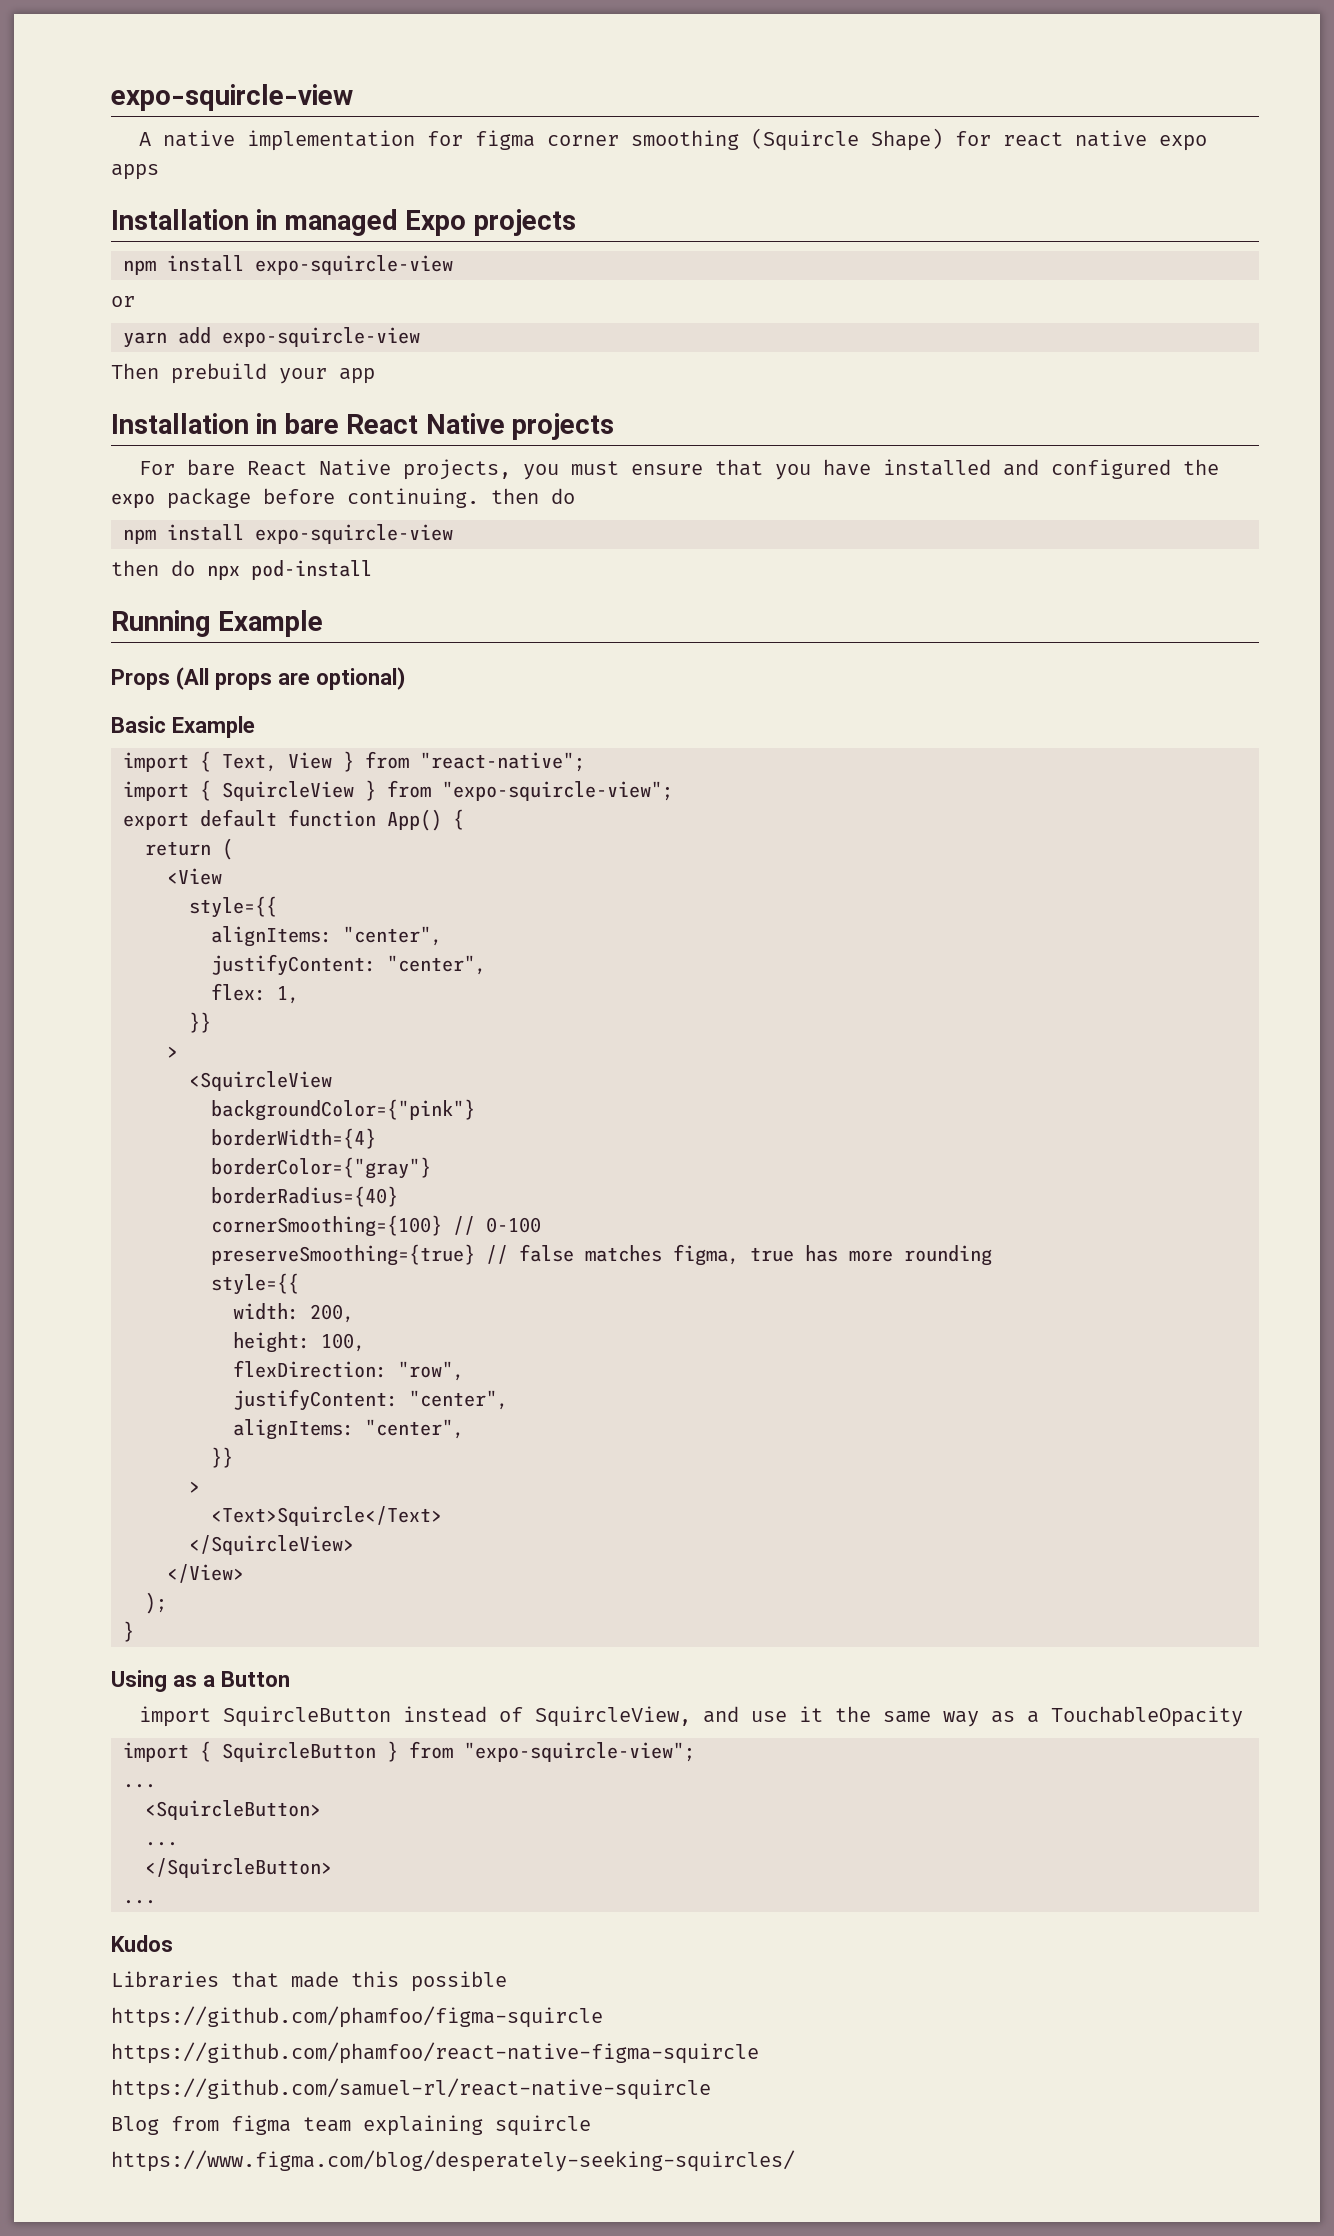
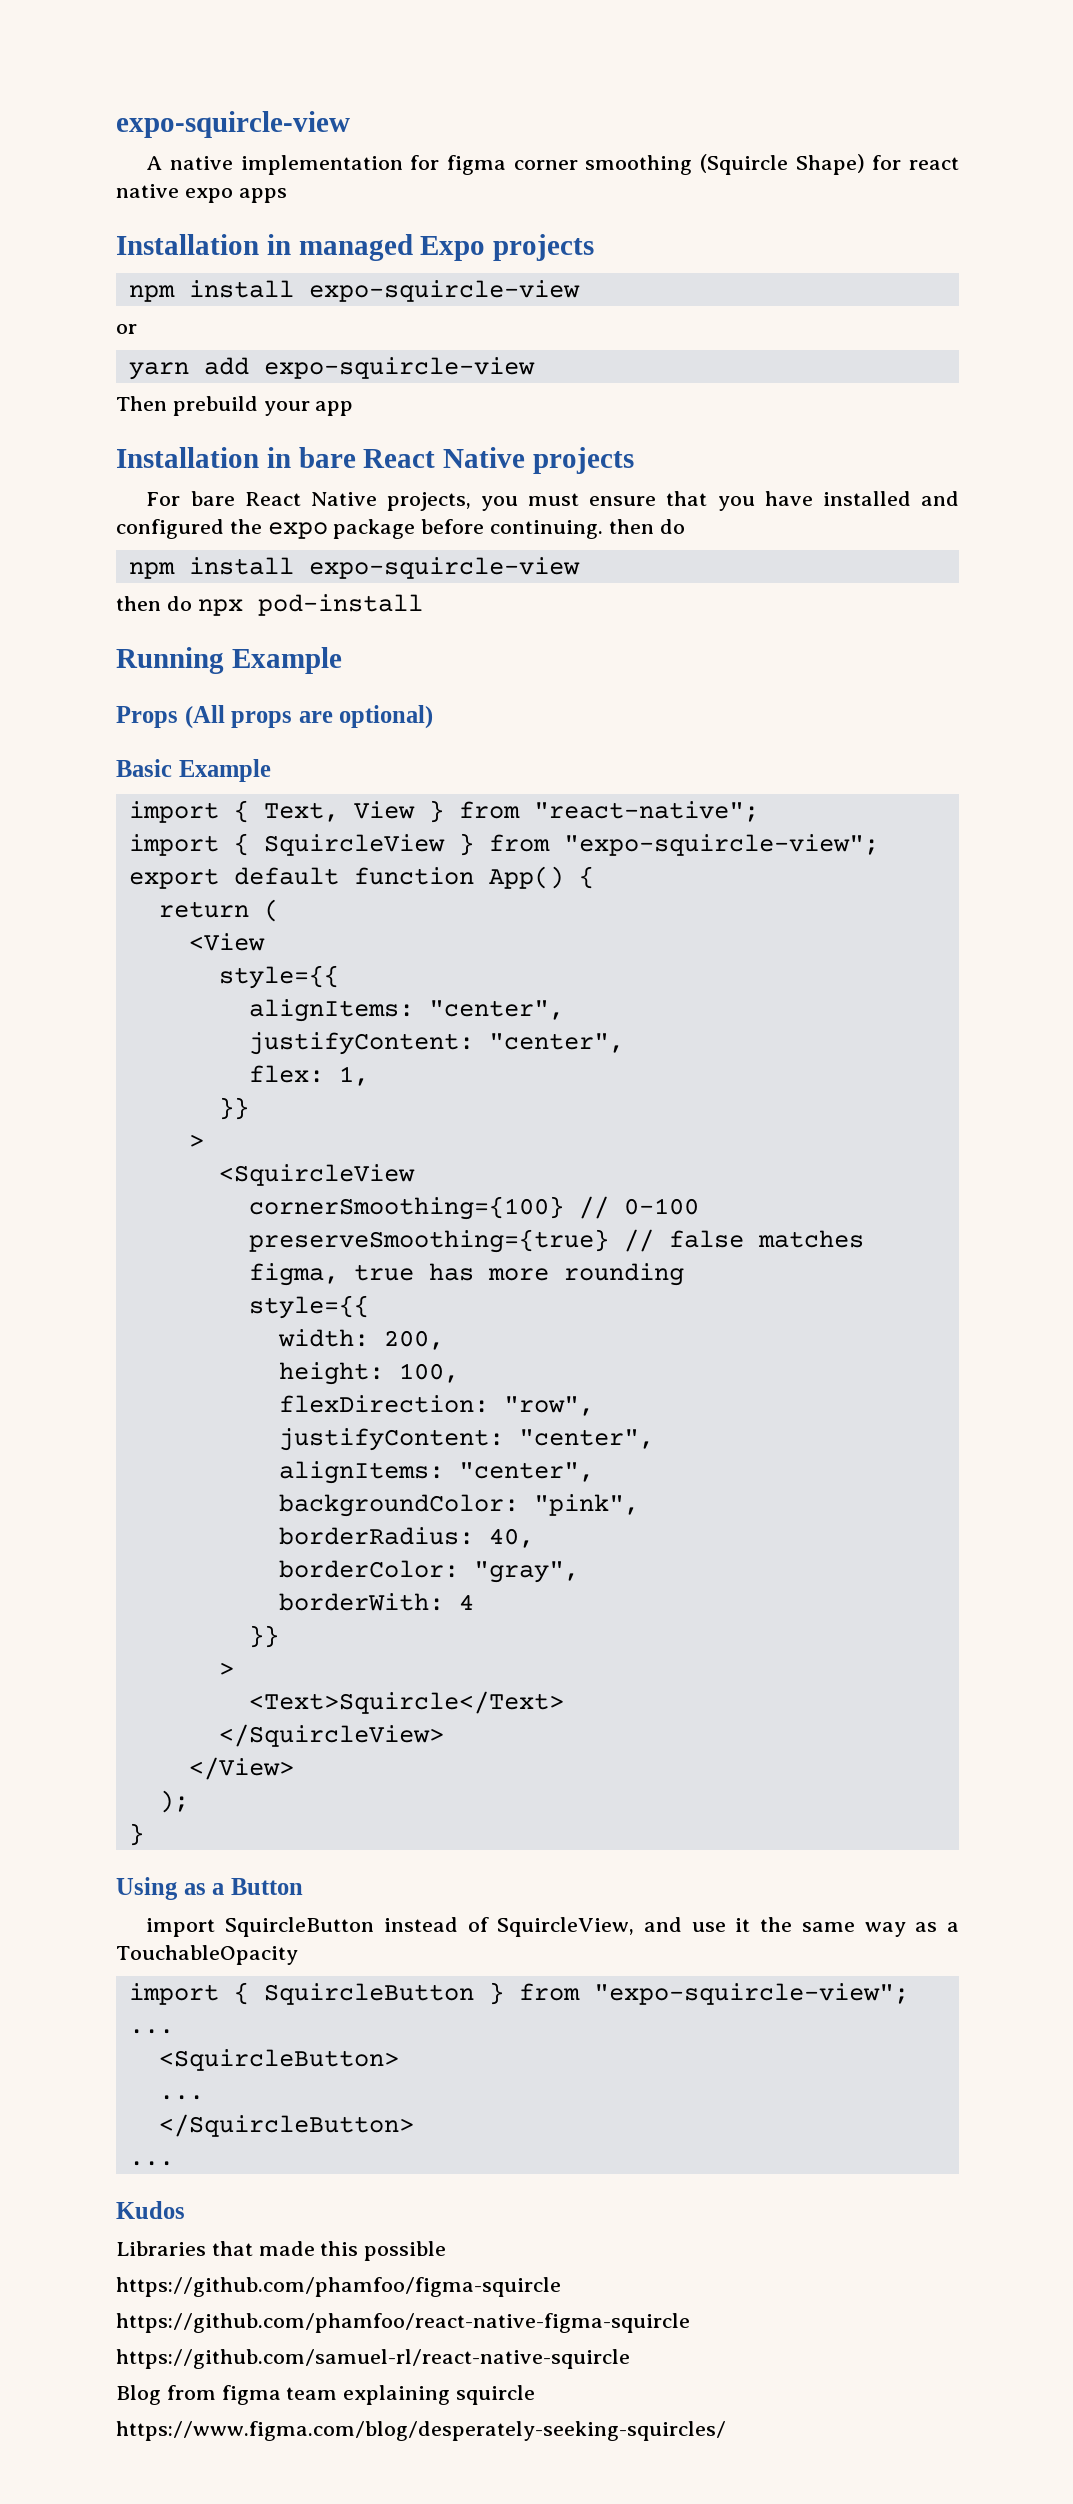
- backgroundColor={"pink"}
- borderWidth={4}
- borderColor={"gray"}
- borderRadius={40}
+ backgroundColor: "pink",
+ borderRadius: 40,
+ borderColor: "gray",
+ borderWith: 4

